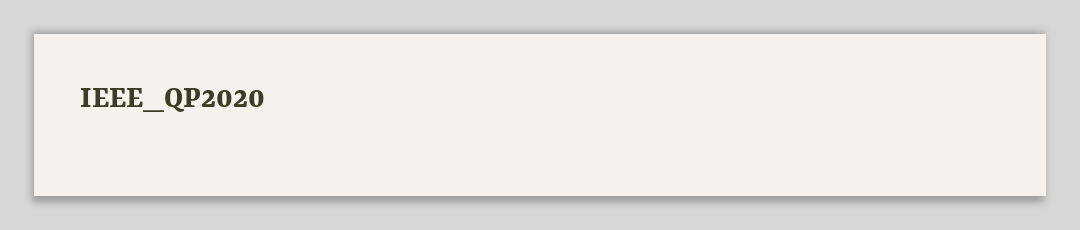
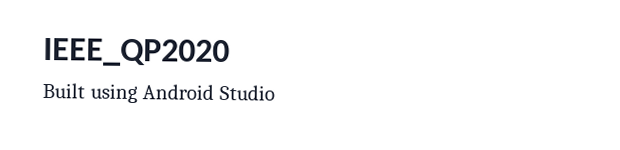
+ Built using Android Studio

